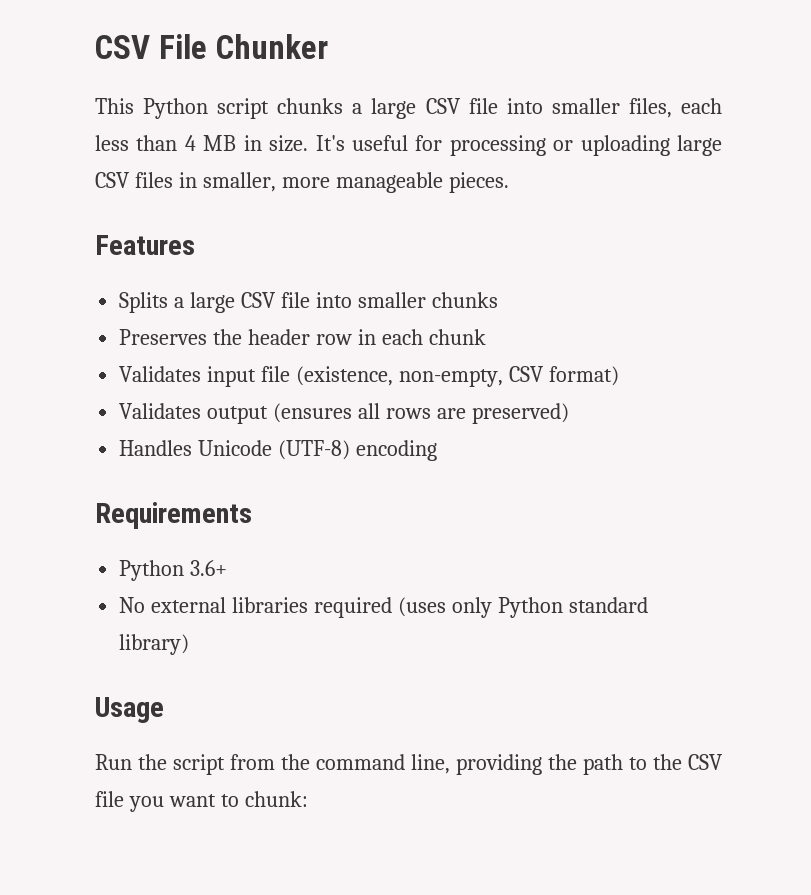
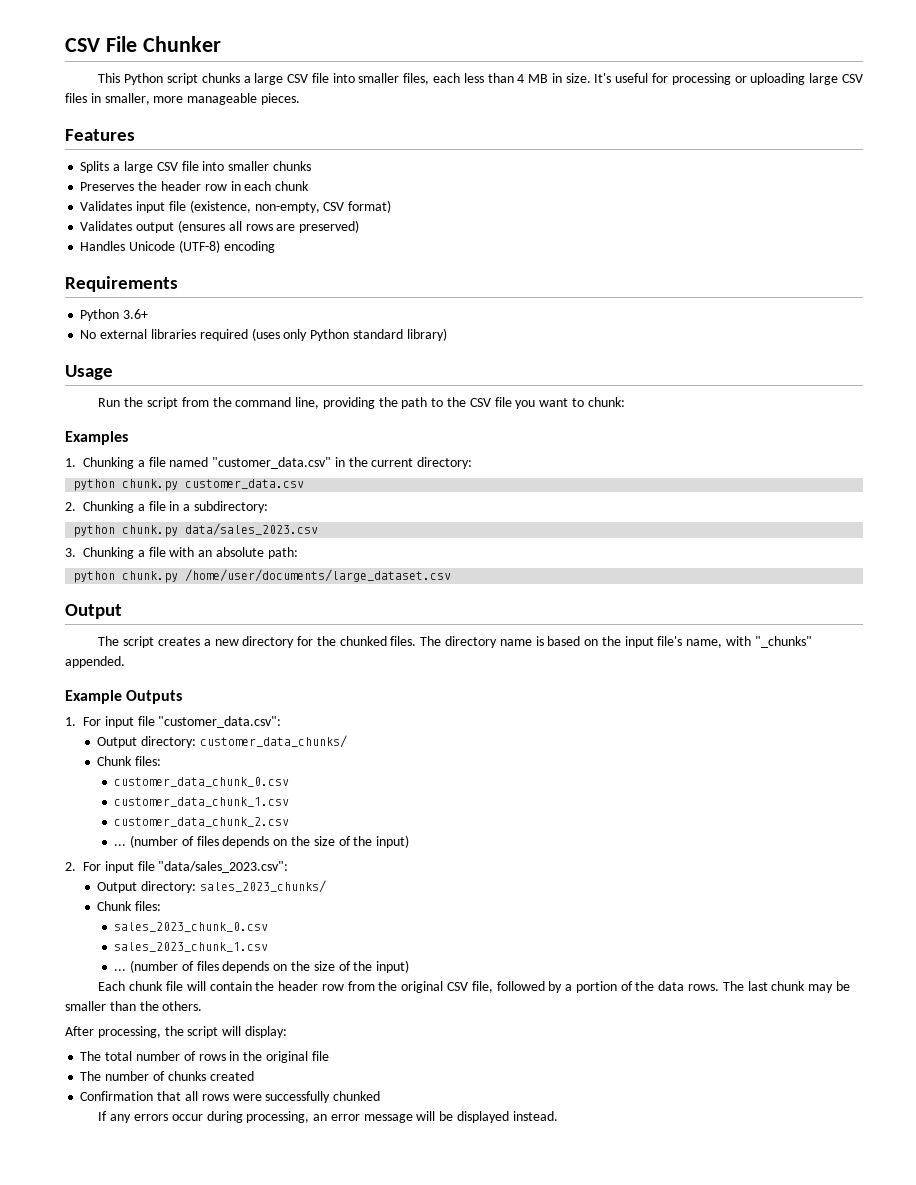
+ Examples
+ 1. Chunking a file named "customer_data.csv" in the current directory:
+ python chunk.py customer_data.csv
+ 2. Chunking a file in a subdirectory:
+ python chunk.py data/sales_2023.csv
+ 3. Chunking a file with an absolute path:
+ python chunk.py /home/user/documents/large_dataset.csv
+ Output
+ The script creates a new directory for the chunked files. The directory name is based on the input file's name, with "_chunks" appended.
+ Example Outputs
+ 1. For input file "customer_data.csv":
+ Output directory: customer_data_chunks/
+ Chunk files:
+ customer_data_chunk_0.csv
+ customer_data_chunk_1.csv
+ customer_data_chunk_2.csv
+ ... (number of files depends on the size of the input)
+ 2. For input file "data/sales_2023.csv":
+ Output directory: sales_2023_chunks/
+ Chunk files:
+ sales_2023_chunk_0.csv
+ sales_2023_chunk_1.csv
+ ... (number of files depends on the size of the input)
+ Each chunk file will contain the header row from the original CSV file, followed by a portion of the data rows. The last chunk may be smaller than the others.
+ After processing, the script will display:
+ The total number of rows in the original file
+ The number of chunks created
+ Confirmation that all rows were successfully chunked
+ If any errors occur during processing, an error message will be displayed instead.

